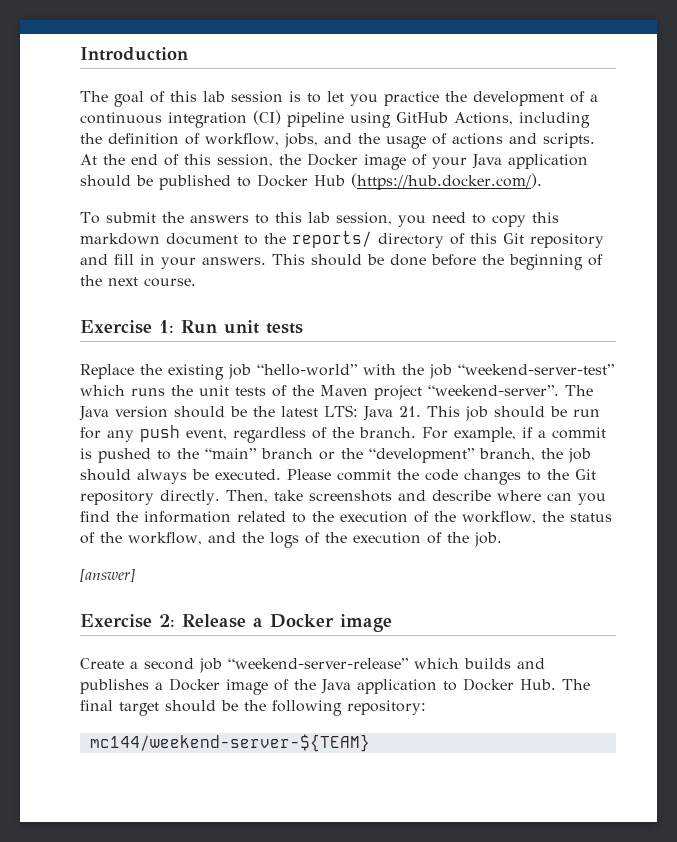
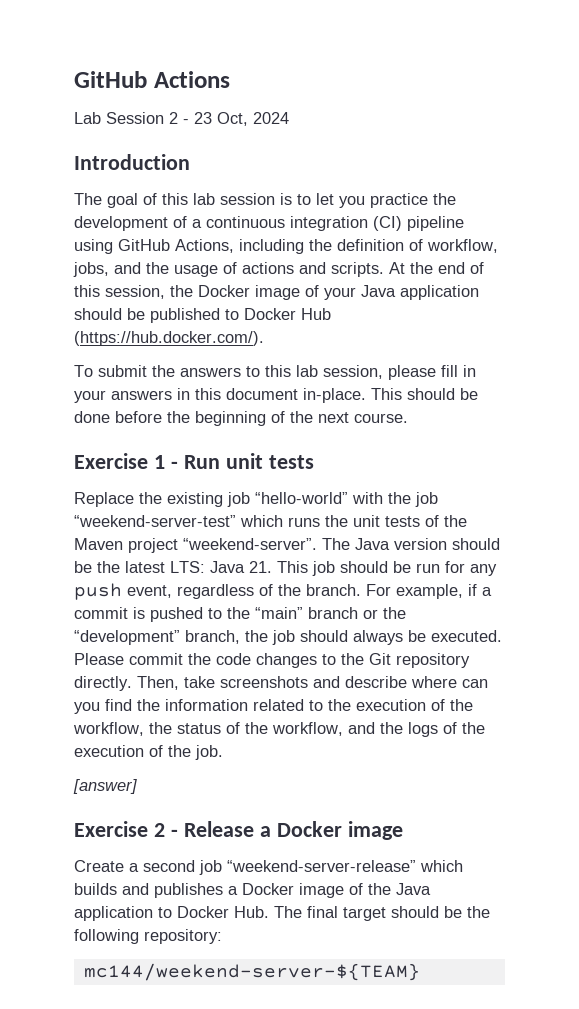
+ GitHub Actions
+ Lab Session 2 - 23 Oct, 2024
- To submit the answers to this lab session, you need to copy this markdown document to the reports/ directory of this Git repository and fill in your answers.
+ To submit the answers to this lab session, please fill in your answers in this document in-place.
- Exercise 1: Run unit tests
+ Exercise 1 - Run unit tests
- Exercise 2: Release a Docker image
+ Exercise 2 - Release a Docker image

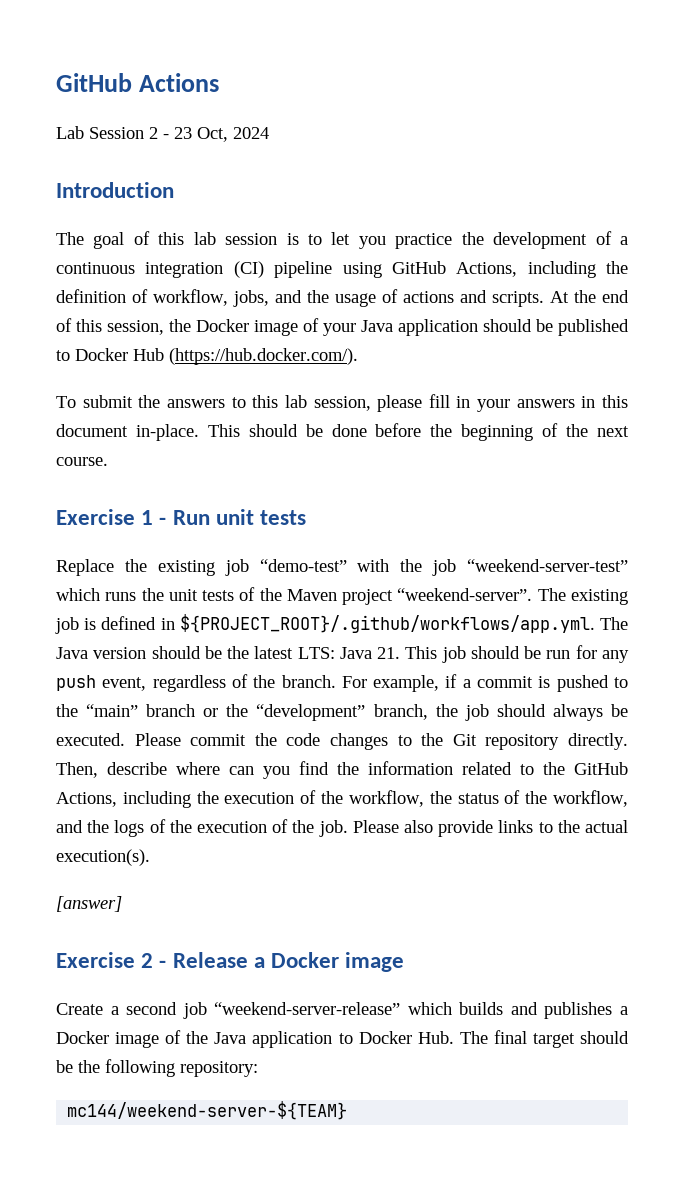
- Replace the existing job “hello-world” with the job “weekend-server-test” which runs the unit tests of the Maven project “weekend-server”.
+ Replace the existing job “demo-test” with the job “weekend-server-test” which runs the unit tests of the Maven project “weekend-server”.
- The Java version should be the latest LTS: Java 21. This job should be run for any push event, regardless of the branch.
+ The existing job is defined in ${PROJECT_ROOT}/.github/workflows/app.yml. The Java version should be the latest LTS: Java 21. This job should be run for any push event, regardless of the branch.
- Then, take screenshots and describe where can you find the information related to the execution of the workflow, the status of the workflow, and the logs of the execution of the job.
+ Then, describe where can you find the information related to the GitHub Actions, including the execution of the workflow, the status of the workflow, and the logs of the execution of the job. Please also provide links to the actual execution(s).

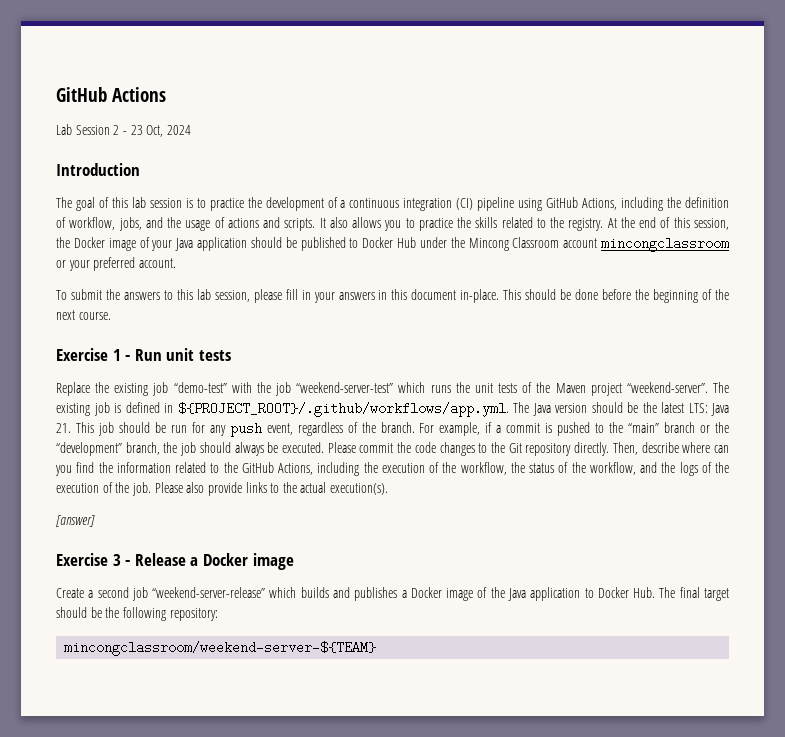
- The goal of this lab session is to let you practice the development of a continuous integration (CI) pipeline using GitHub Actions, including the definition of workflow, jobs, and the usage of actions and scripts.
+ The goal of this lab session is to practice the development of a continuous integration (CI) pipeline using GitHub Actions, including the definition of workflow, jobs, and the usage of actions and scripts.
+ It also allows you to practice the skills related to the registry.
- At the end of this session, the Docker image of your Java application should be published to Docker Hub (https://hub.docker.com/).
+ At the end of this session, the Docker image of your Java application should be published to Docker Hub under the Mincong Classroom account mincongclassroom or your preferred account.
- Exercise 2 - Release a Docker image
+ Exercise 3 - Release a Docker image
- mc144/weekend-server-${TEAM}
+ mincongclassroom/weekend-server-${TEAM}

